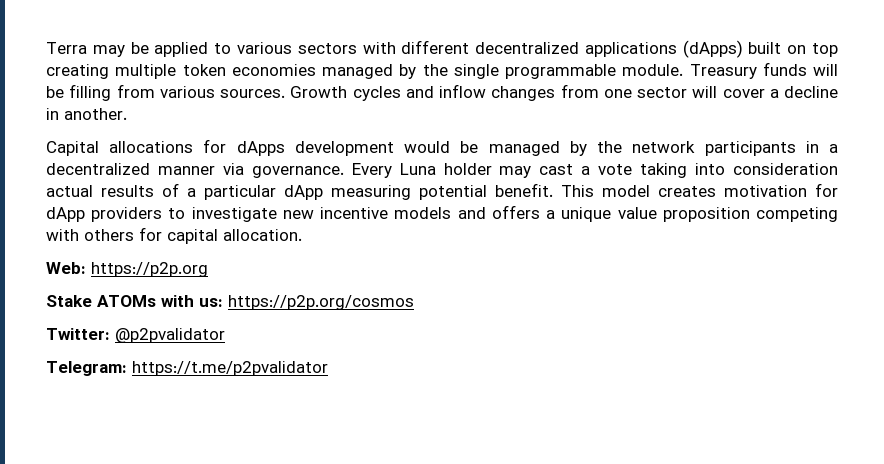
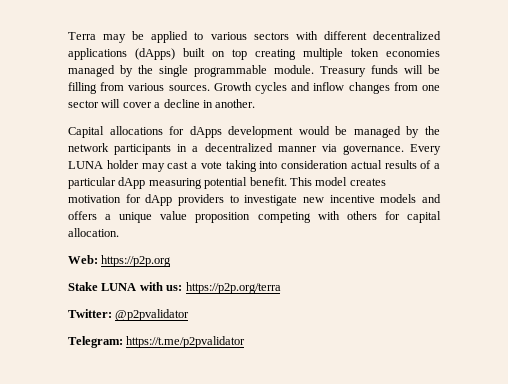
- Every Luna holder may cast a vote taking into consideration actual results of a particular dApp measuring potential benefit.
+ Every LUNA holder may cast a vote taking into consideration actual results of a particular dApp measuring potential benefit.
- Stake ATOMs with us: https://p2p.org/cosmos
+ Stake LUNA with us: https://p2p.org/terra

